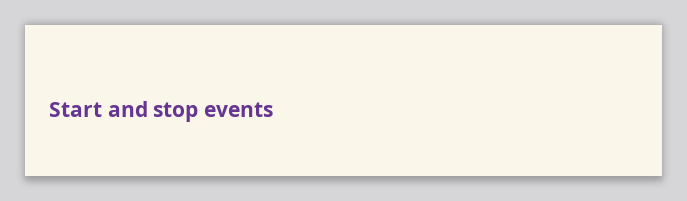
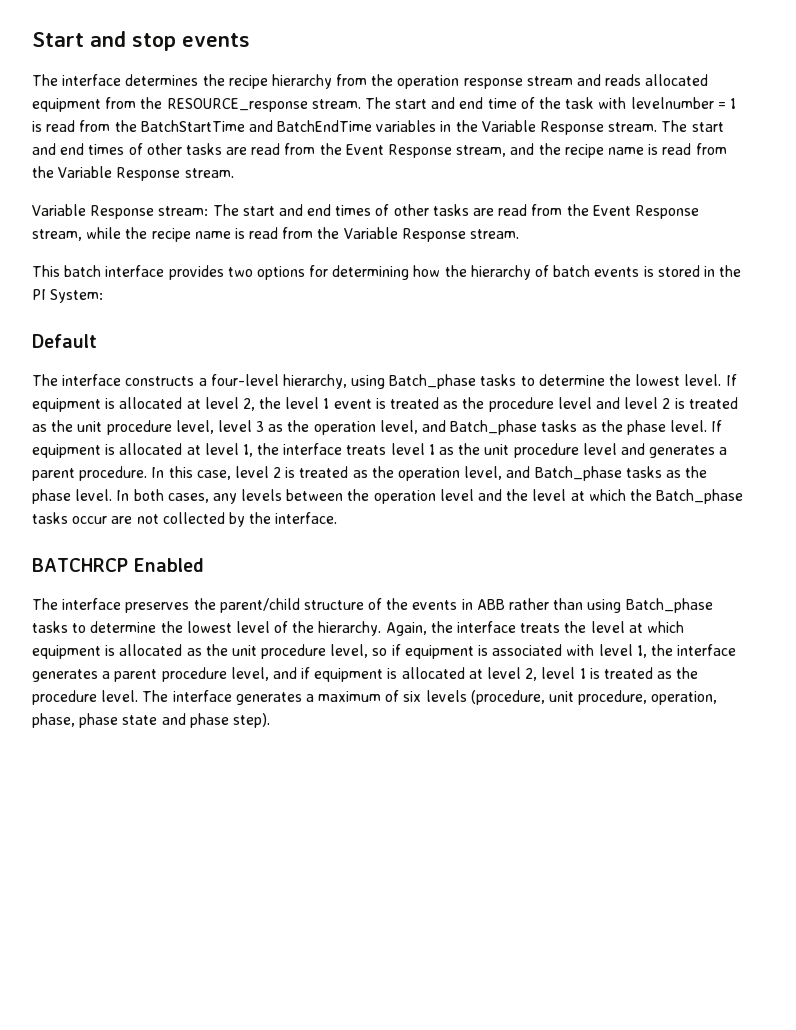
+ The interface determines the recipe hierarchy from the operation response stream and reads allocated equipment from the RESOURCE_response stream. The start and end time of the task with levelnumber = 1 is read from the BatchStartTime and BatchEndTime variables in the Variable Response stream. The start and end times of other tasks are read from the Event Response stream, and the recipe name is read from the Variable Response stream.
+ Variable Response stream: The start and end times of other tasks are read from the Event Response stream, while the recipe name is read from the Variable Response stream.
+ This batch interface provides two options for determining how the hierarchy of batch events is stored in the PI System:
+ Default
+ The interface constructs a four-level hierarchy, using Batch_phase tasks to determine the lowest level. If equipment is allocated at level 2, the level 1 event is treated as the procedure level and level 2 is treated as the unit procedure level, level 3 as the operation level, and Batch_phase tasks as the phase level. If equipment is allocated at level 1, the interface treats level 1 as the unit procedure level and generates a parent procedure. In this case, level 2 is treated as the operation level, and Batch_phase tasks as the phase level. In both cases, any levels between the operation level and the level at which the Batch_phase tasks occur are not collected by the interface.
+ BATCHRCP Enabled
+ The interface preserves the parent/child structure of the events in ABB rather than using Batch_phase tasks to determine the lowest level of the hierarchy. Again, the interface treats the level at which equipment is allocated as the unit procedure level, so if equipment is associated with level 1, the interface generates a parent procedure level, and if equipment is allocated at level 2, level 1 is treated as the procedure level. The interface generates a maximum of six levels (procedure, unit procedure, operation, phase, phase state and phase step).

